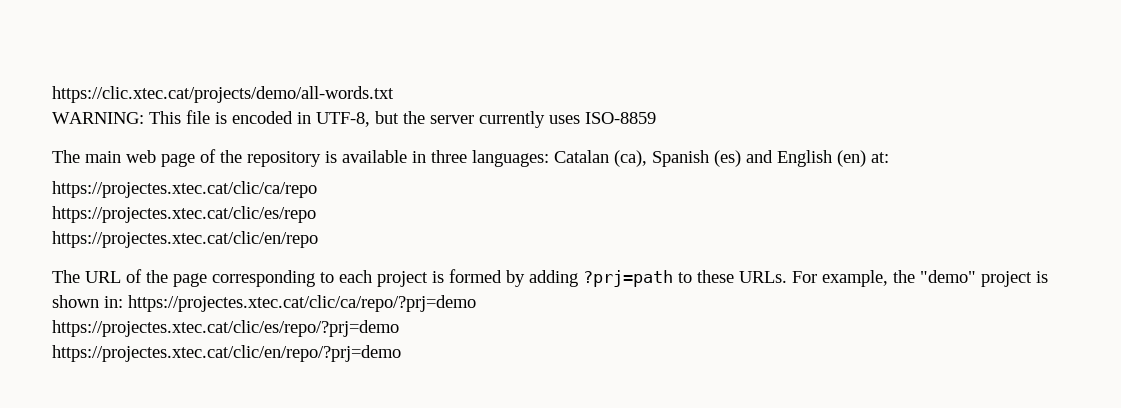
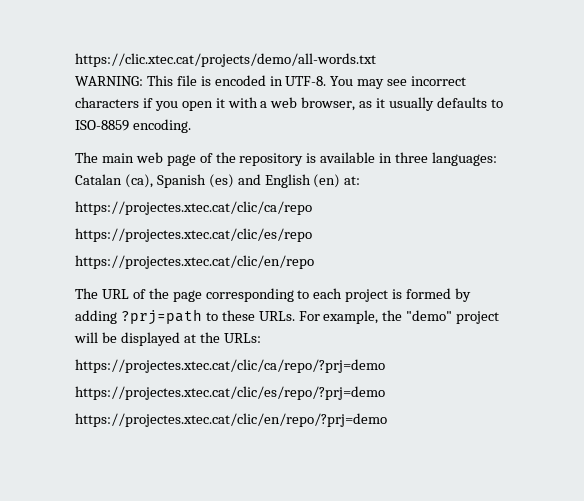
- WARNING: This file is encoded in UTF-8, but the server currently uses ISO-8859
+ WARNING: This file is encoded in UTF-8. You may see incorrect characters if you open it with a web browser, as it usually defaults to ISO-8859 encoding.
- For example, the "demo" project is shown in: https://projectes.xtec.cat/clic/ca/repo/?prj=demo
+ For example, the "demo" project will be displayed at the URLs:
+ https://projectes.xtec.cat/clic/ca/repo/?prj=demo

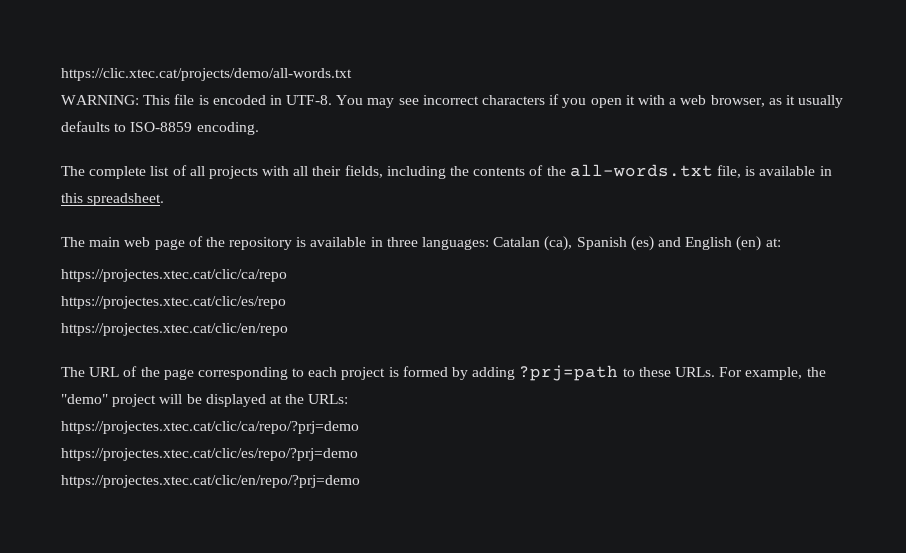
+ The complete list of all projects with all their fields, including the contents of the all-words.txt file, is available in this spreadsheet.

